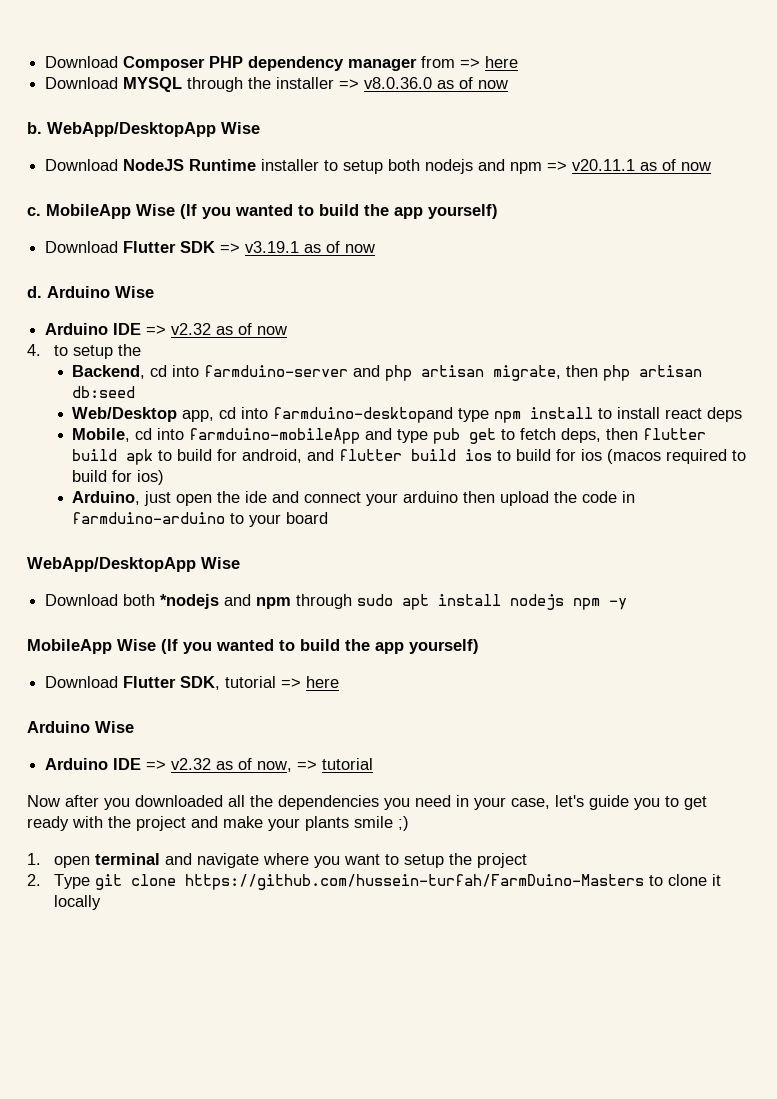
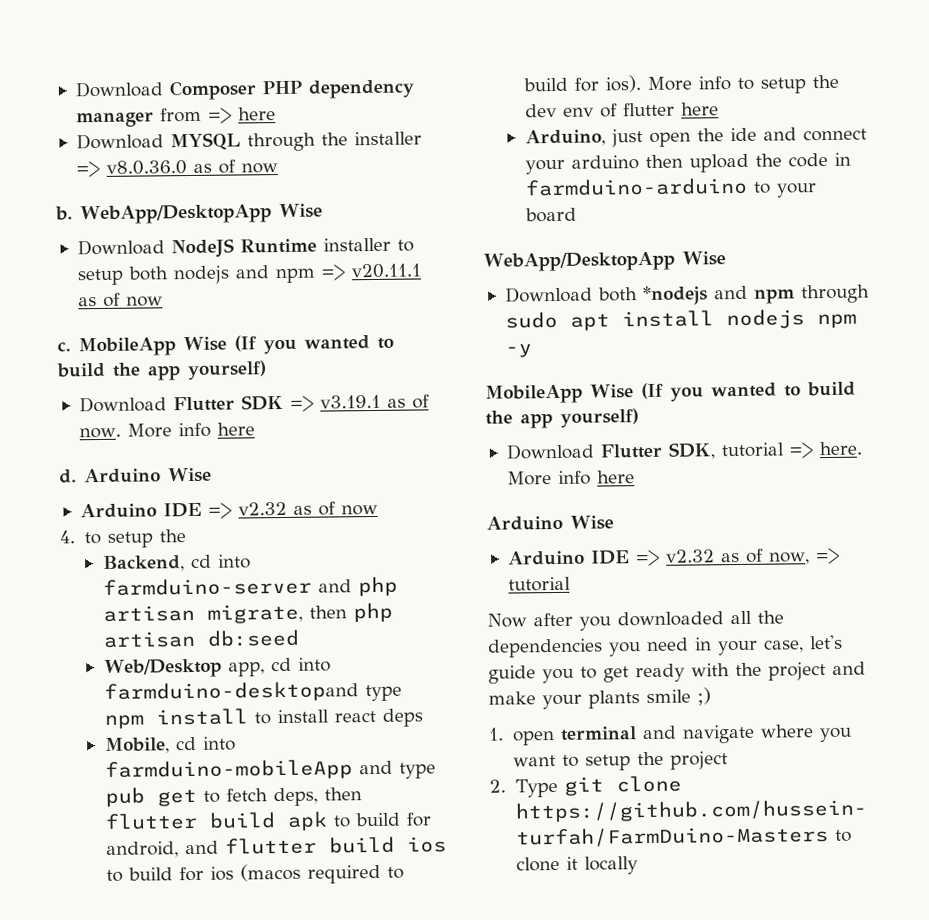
- Download Flutter SDK => v3.19.1 as of now
+ Download Flutter SDK => v3.19.1 as of now. More info here
- Mobile, cd into farmduino-mobileApp and type pub get to fetch deps, then flutter build apk to build for android, and flutter build ios to build for ios (macos required to build for ios)
+ Mobile, cd into farmduino-mobileApp and type pub get to fetch deps, then flutter build apk to build for android, and flutter build ios to build for ios (macos required to build for ios). More info to setup the dev env of flutter here
- Download Flutter SDK, tutorial => here
+ Download Flutter SDK, tutorial => here. More info here

